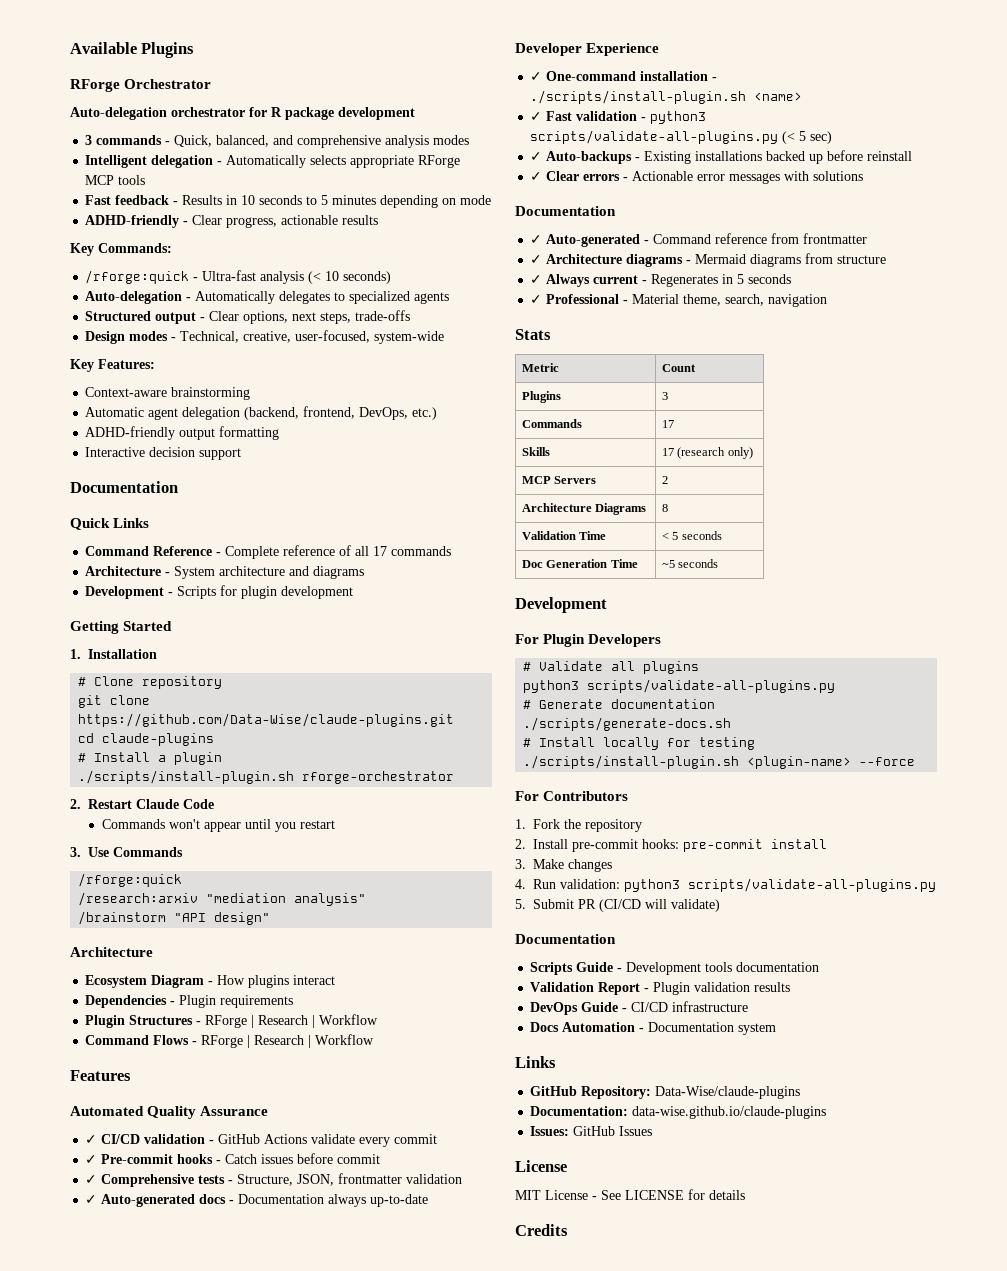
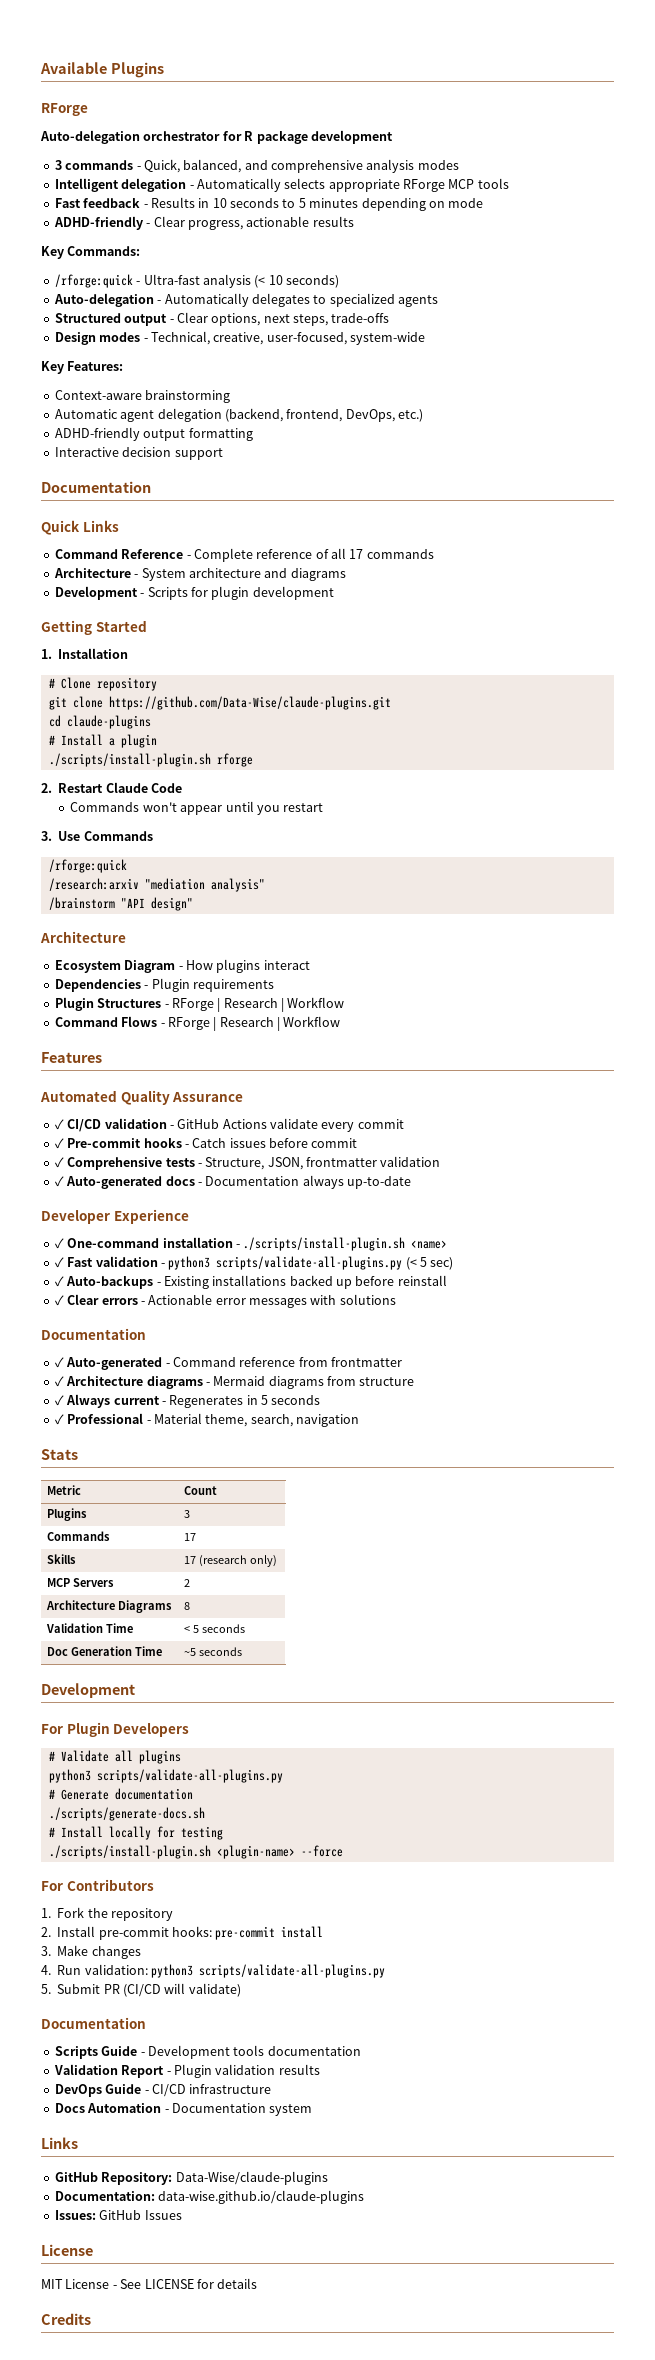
  Available Plugins
- RForge Orchestrator
+ RForge
- ./scripts/install-plugin.sh rforge-orchestrator
+ ./scripts/install-plugin.sh rforge

